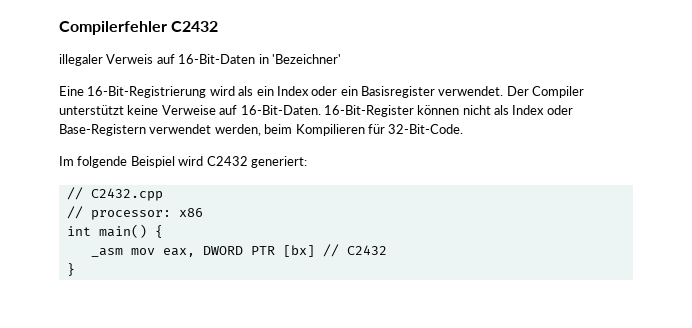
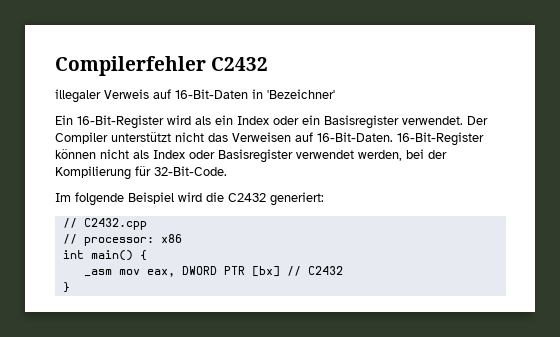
- Eine 16-Bit-Registrierung wird als ein Index oder ein Basisregister verwendet.
+ Ein 16-Bit-Register wird als ein Index oder ein Basisregister verwendet.
- Der Compiler unterstützt keine Verweise auf 16-Bit-Daten.
+ Der Compiler unterstützt nicht das Verweisen auf 16-Bit-Daten.
- 16-Bit-Register können nicht als Index oder Base-Registern verwendet werden, beim Kompilieren für 32-Bit-Code.
+ 16-Bit-Register können nicht als Index oder Basisregister verwendet werden, bei der Kompilierung für 32-Bit-Code.
- Im folgende Beispiel wird C2432 generiert:
+ Im folgende Beispiel wird die C2432 generiert:

